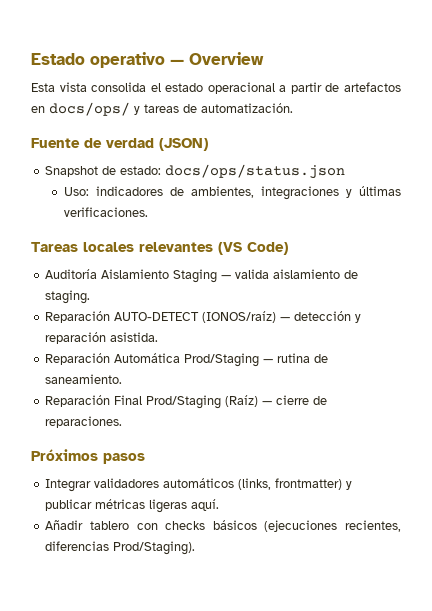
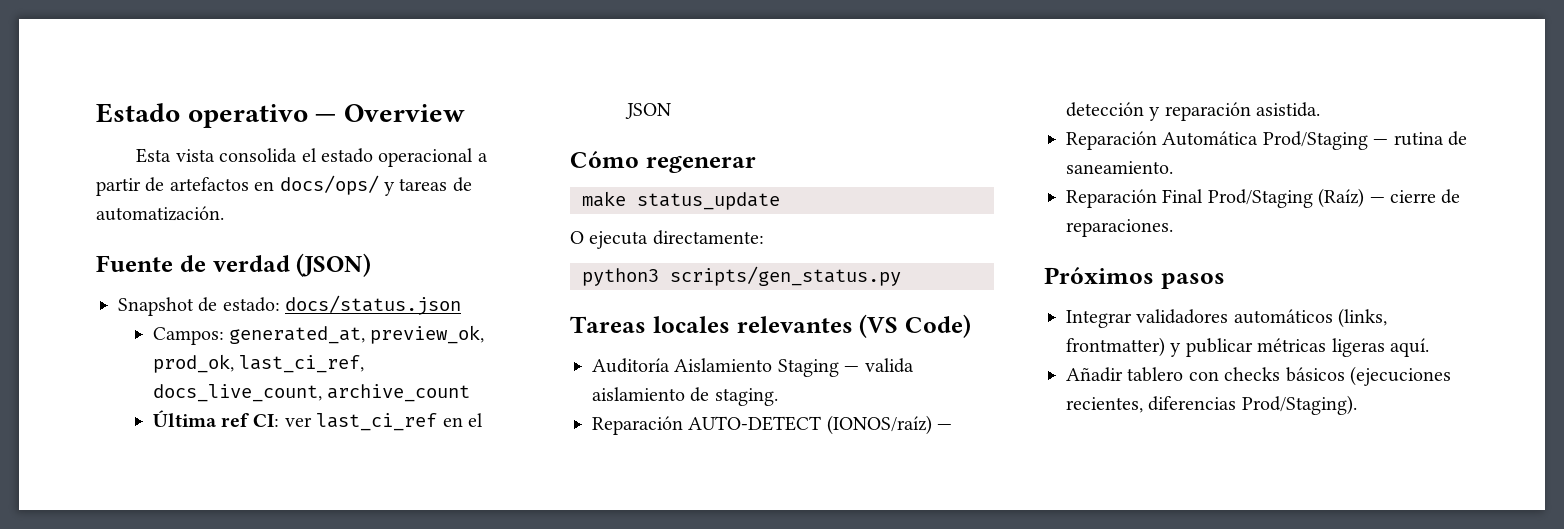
- Snapshot de estado: docs/ops/status.json
- Uso: indicadores de ambientes, integraciones y últimas verificaciones.
+ Snapshot de estado: docs/status.json
+ Campos: generated_at, preview_ok, prod_ok, last_ci_ref, docs_live_count, archive_count
+ Última ref CI: ver last_ci_ref en el JSON
+ Cómo regenerar
+ make status_update
+ O ejecuta directamente:
+ python3 scripts/gen_status.py

